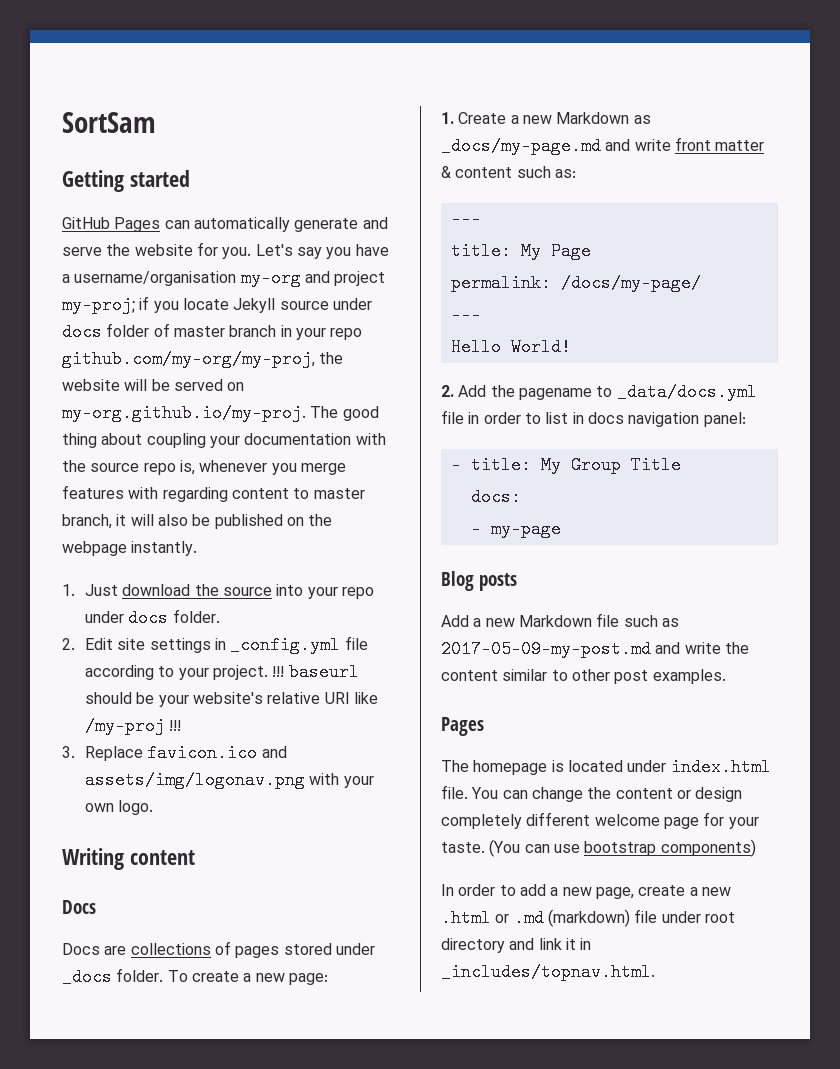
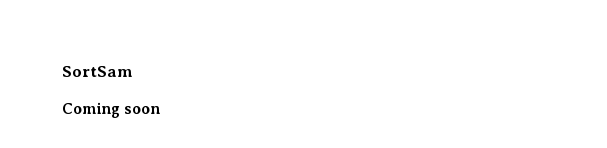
- Getting started
- GitHub Pages can automatically generate and serve the website for you. Let's say you have a username/organisation my-org and project my-proj; if you locate Jekyll source under docs folder of master branch in your repo github.com/my-org/my-proj, the website will be served on my-org.github.io/my-proj. The good thing about coupling your documentation with the source repo is, whenever you merge features with regarding content to master branch, it will also be published on the webpage instantly.
- 1. Just download the source into your repo under docs folder.
- 2. Edit site settings in _config.yml file according to your project. !!! baseurl should be your website's relative URI like /my-proj !!!
- 3. Replace favicon.ico and assets/img/logonav.png with your own logo.
- Writing content
- Docs
- Docs are collections of pages stored under _docs folder. To create a new page:
- 1. Create a new Markdown as _docs/my-page.md and write front matter & content such as:
- ---
- title: My Page
- permalink: /docs/my-page/
- ---
- Hello World!
- 2. Add the pagename to _data/docs.yml file in order to list in docs navigation panel:
- - title: My Group Title
- docs:
- - my-page
- Blog posts
- Add a new Markdown file such as 2017-05-09-my-post.md and write the content similar to other post examples.
- Pages
- The homepage is located under index.html file. You can change the content or design completely different welcome page for your taste. (You can use bootstrap components)
- In order to add a new page, create a new .html or .md (markdown) file under root directory and link it in _includes/topnav.html.
+ Coming soon

